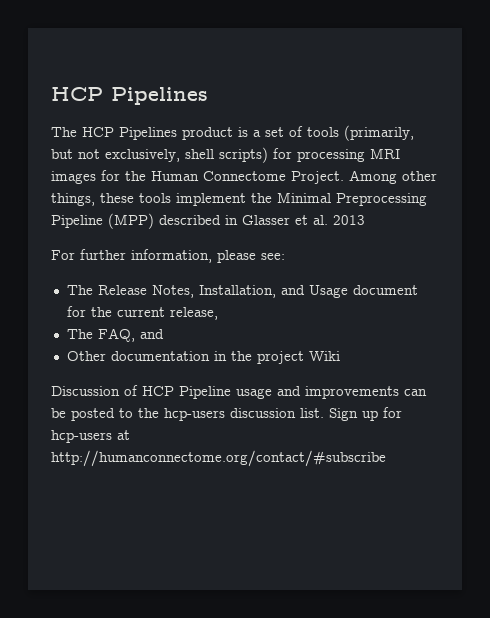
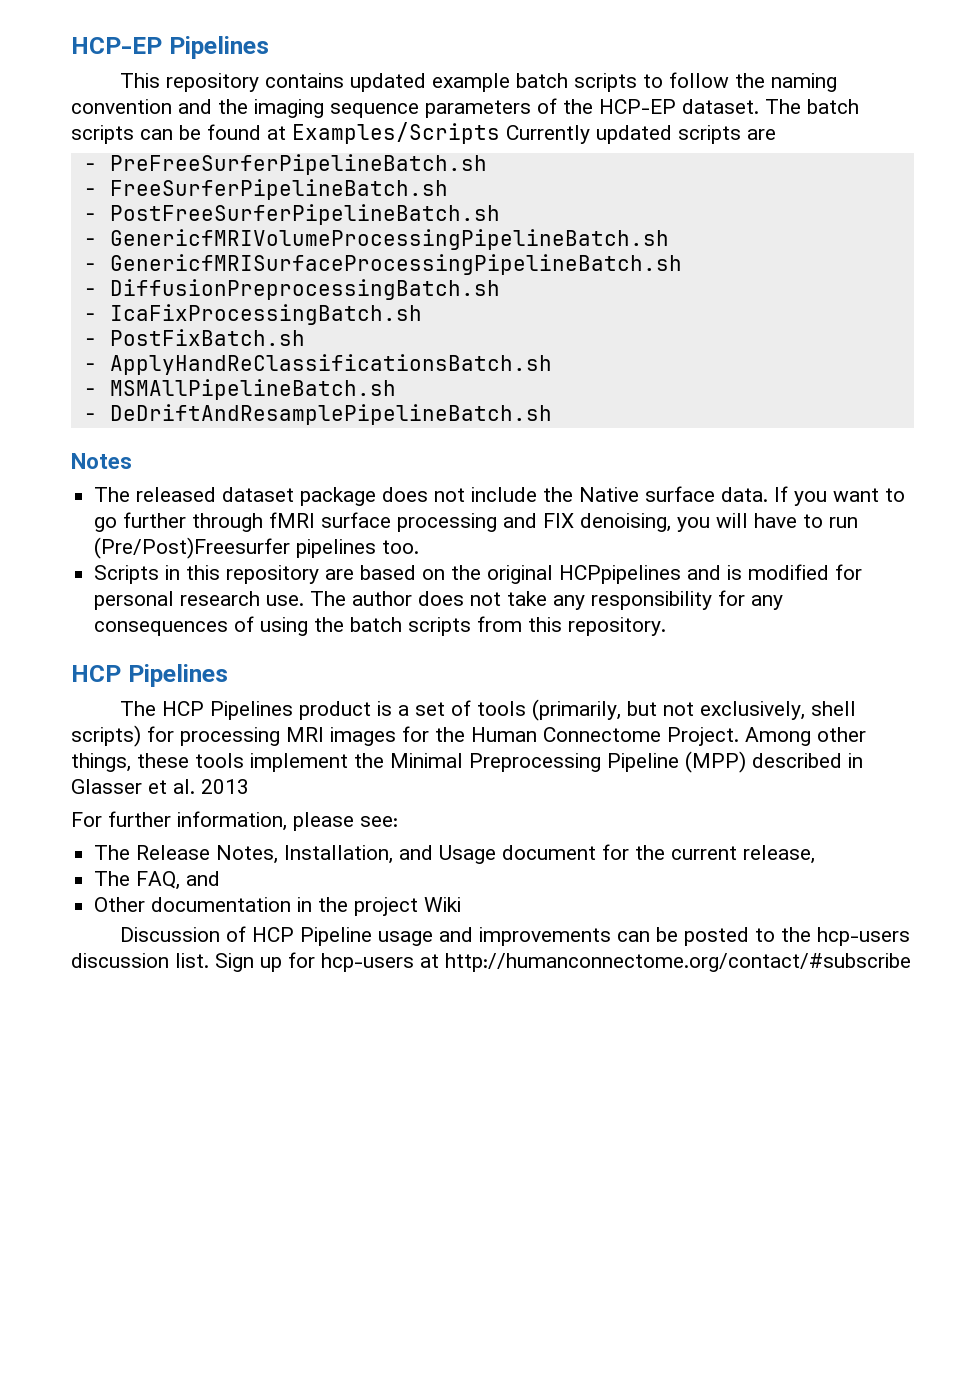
+ HCP-EP Pipelines
+ This repository contains updated example batch scripts to follow the naming convention and the imaging sequence parameters of the HCP-EP dataset. The batch scripts can be found at Examples/Scripts Currently updated scripts are
+ - PreFreeSurferPipelineBatch.sh
+ - FreeSurferPipelineBatch.sh
+ - PostFreeSurferPipelineBatch.sh
+ - GenericfMRIVolumeProcessingPipelineBatch.sh
+ - GenericfMRISurfaceProcessingPipelineBatch.sh
+ - DiffusionPreprocessingBatch.sh
+ - IcaFixProcessingBatch.sh
+ - PostFixBatch.sh
+ - ApplyHandReClassificationsBatch.sh
+ - MSMAllPipelineBatch.sh
+ - DeDriftAndResamplePipelineBatch.sh
+ Notes
+ The released dataset package does not include the Native surface data. If you want to go further through fMRI surface processing and FIX denoising, you will have to run (Pre/Post)Freesurfer pipelines too.
+ Scripts in this repository are based on the original HCPpipelines and is modified for personal research use. The author does not take any responsibility for any consequences of using the batch scripts from this repository.

